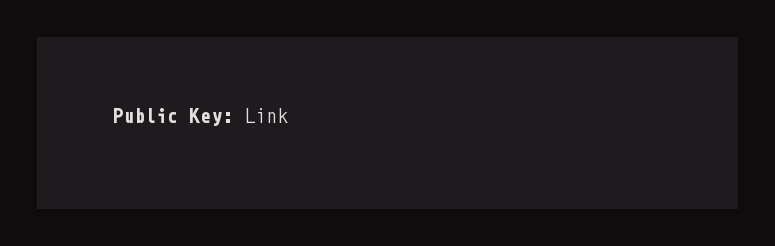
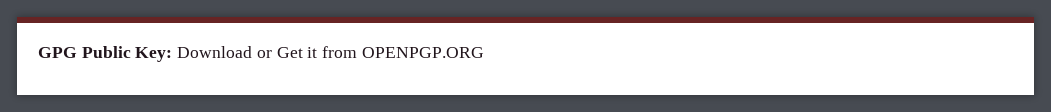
- Public Key: Link
+ GPG Public Key: Download or Get it from OPENPGP.ORG

